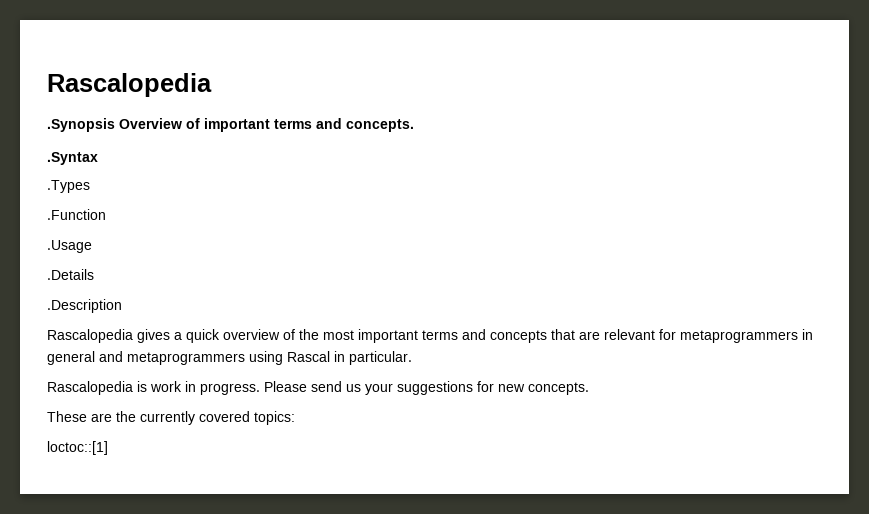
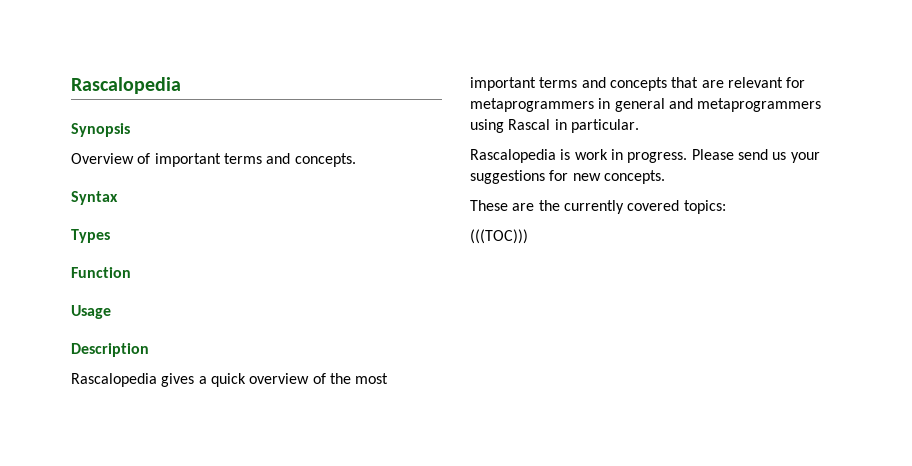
- .Synopsis Overview of important terms and concepts.
+ Synopsis
+ Overview of important terms and concepts.
- .Syntax
- .Types
- .Function
- .Usage
- .Details
- .Description
+ Syntax
+ Types
+ Function
+ Usage
+ Description
- loctoc::[1]
+ (((TOC)))

